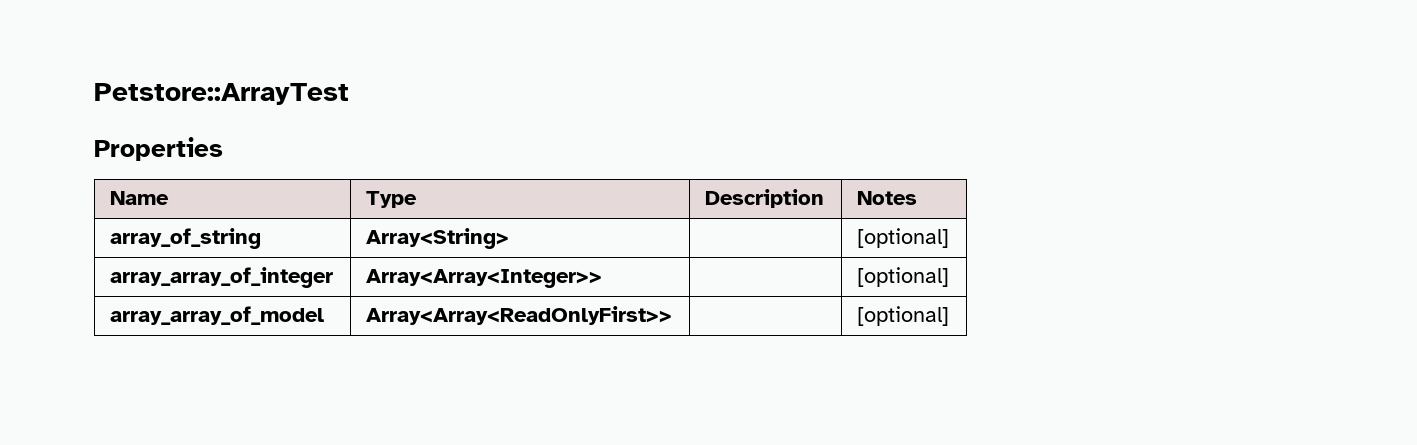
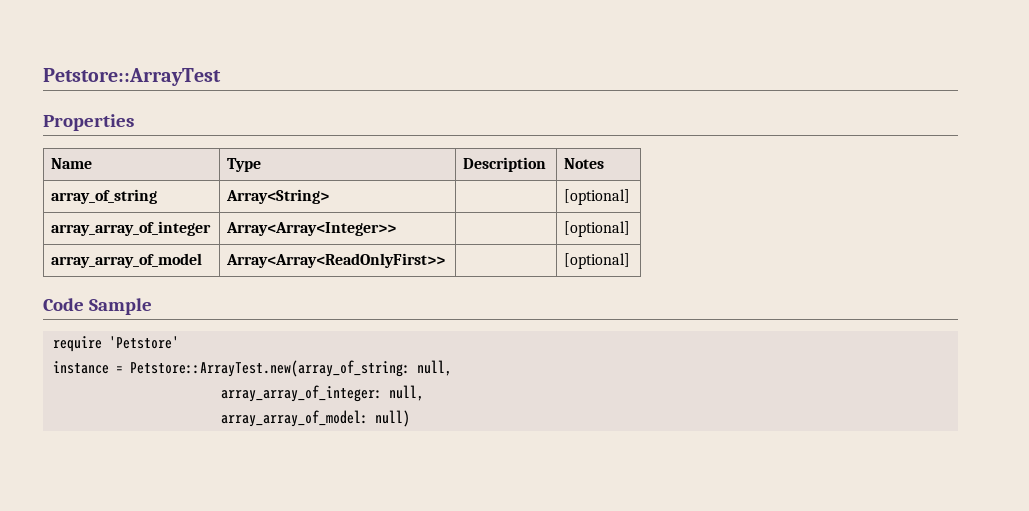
+ Code Sample
+ require 'Petstore'
+ instance = Petstore::ArrayTest.new(array_of_string: null,
+ array_array_of_integer: null,
+ array_array_of_model: null)

